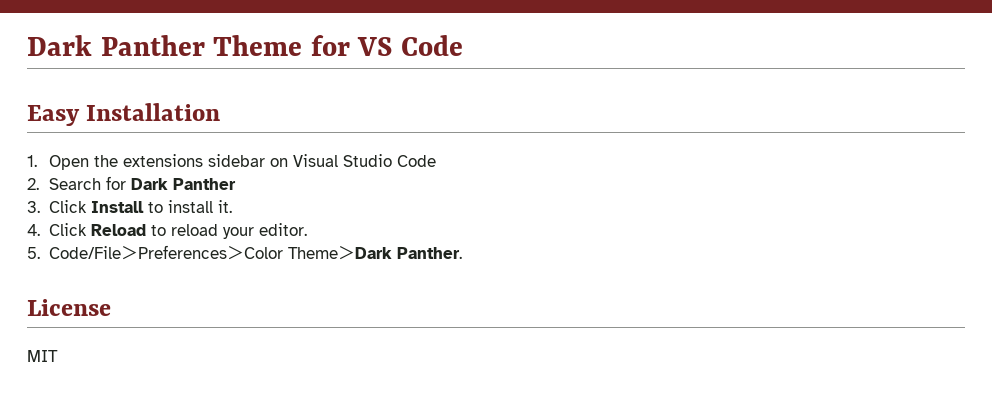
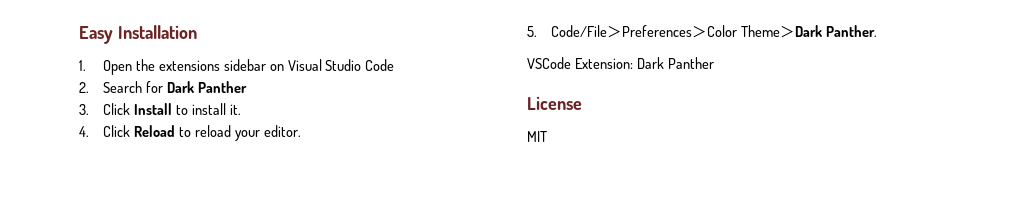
- Dark Panther Theme for VS Code
+ VSCode Extension: Dark Panther

